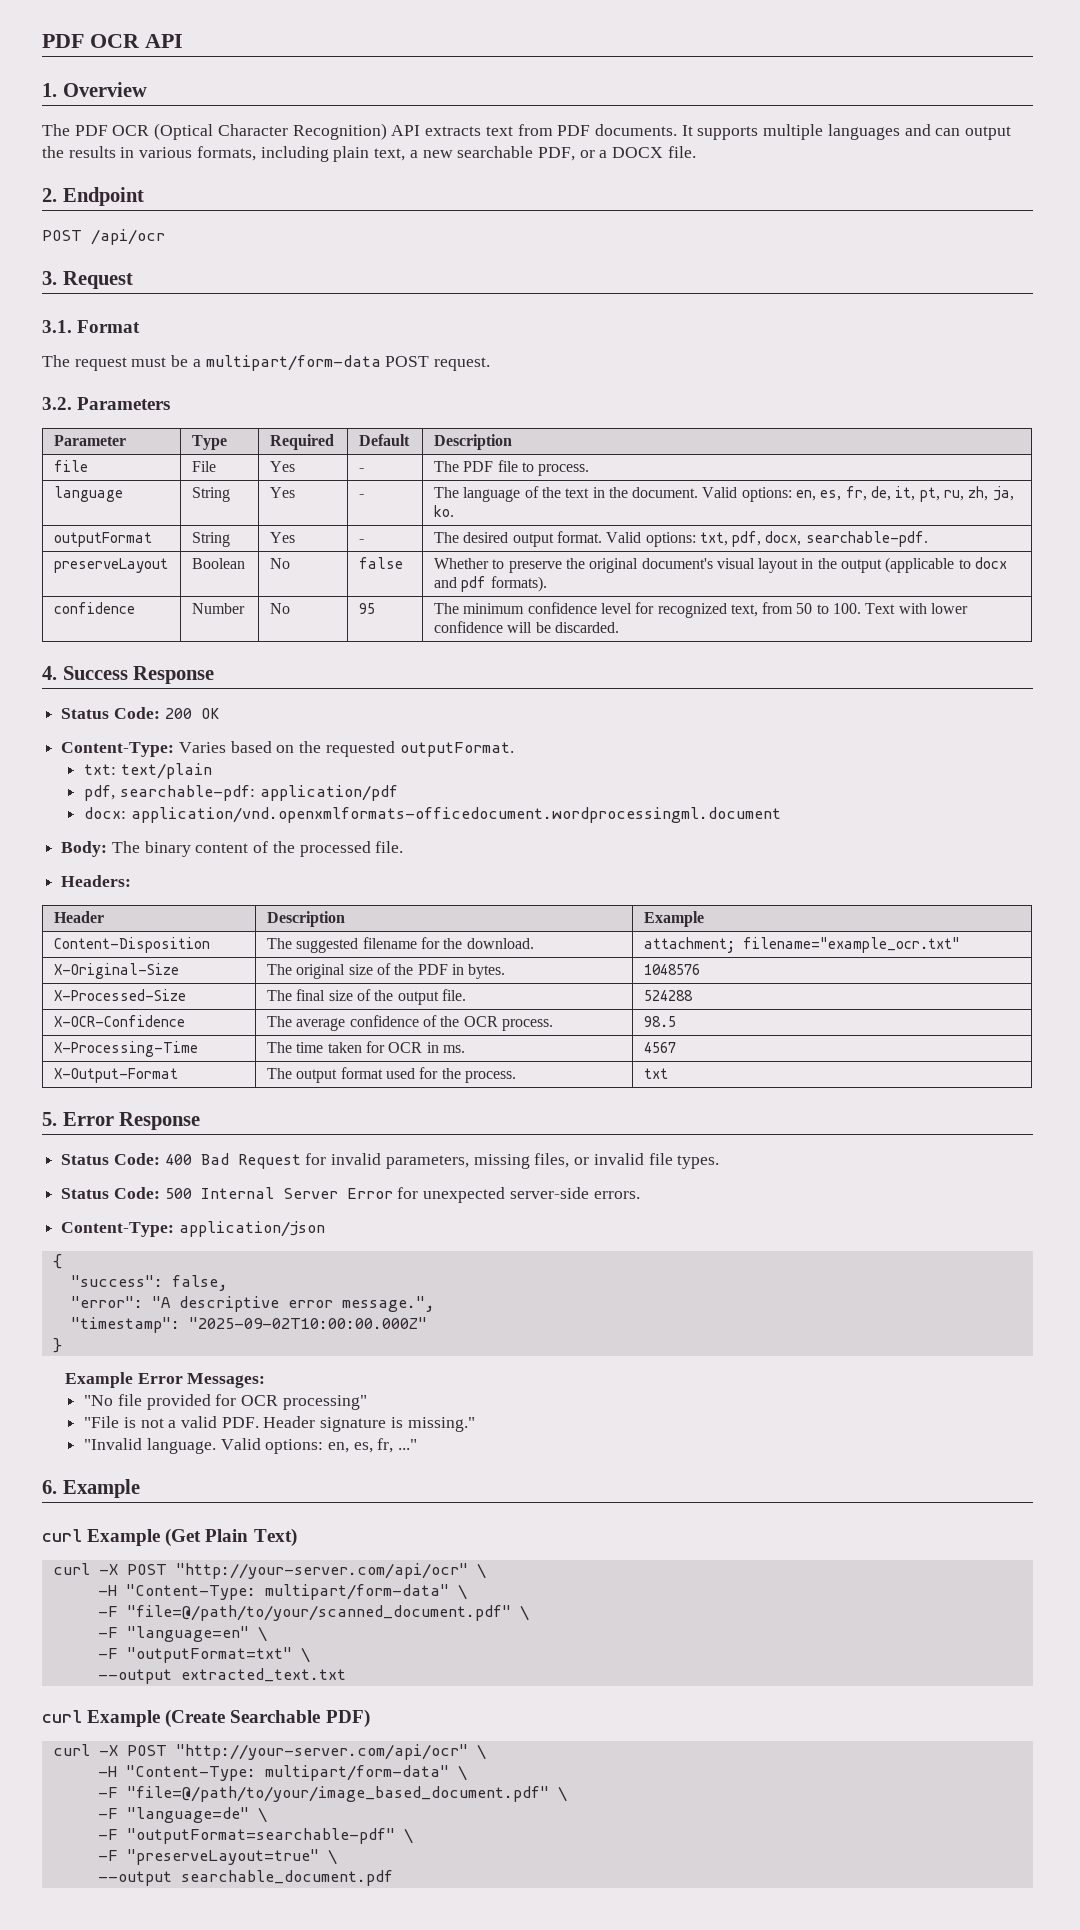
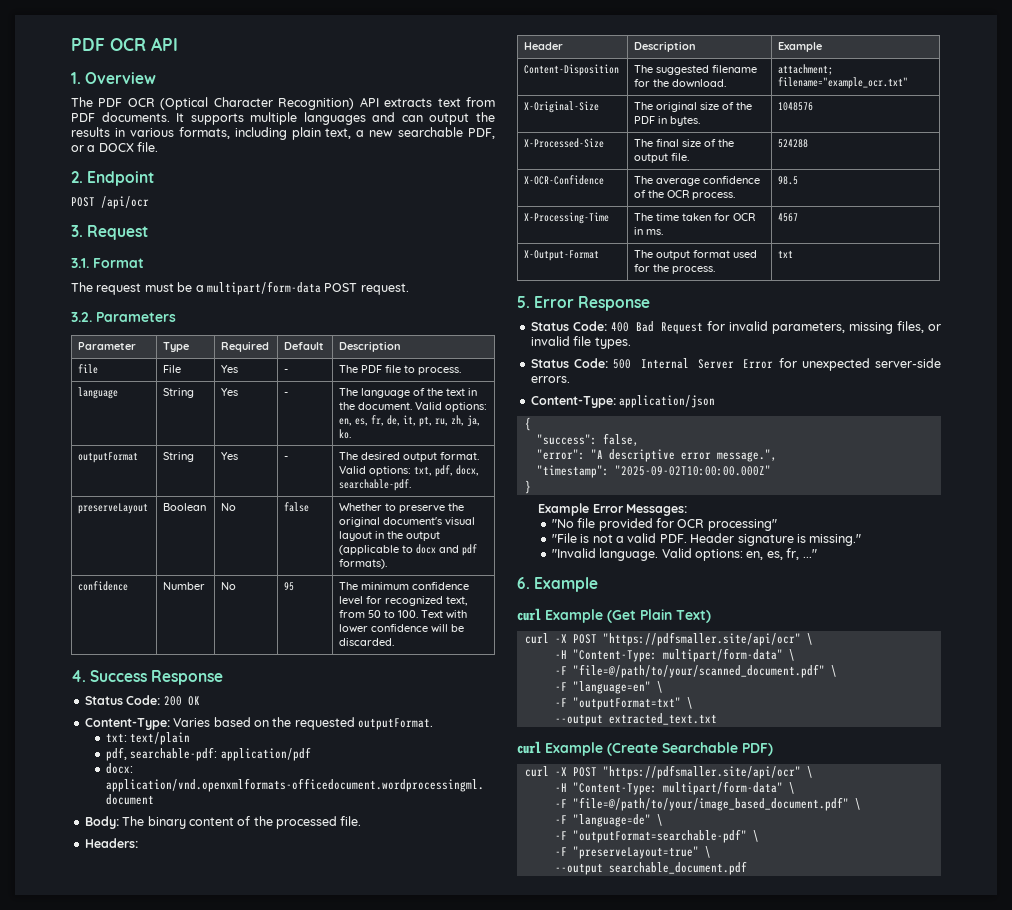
  curl Example (Get Plain Text)
- curl -X POST "http://your-server.com/api/ocr" \
+ curl -X POST "https://pdfsmaller.site/api/ocr" \
  curl Example (Create Searchable PDF)
- curl -X POST "http://your-server.com/api/ocr" \
+ curl -X POST "https://pdfsmaller.site/api/ocr" \

